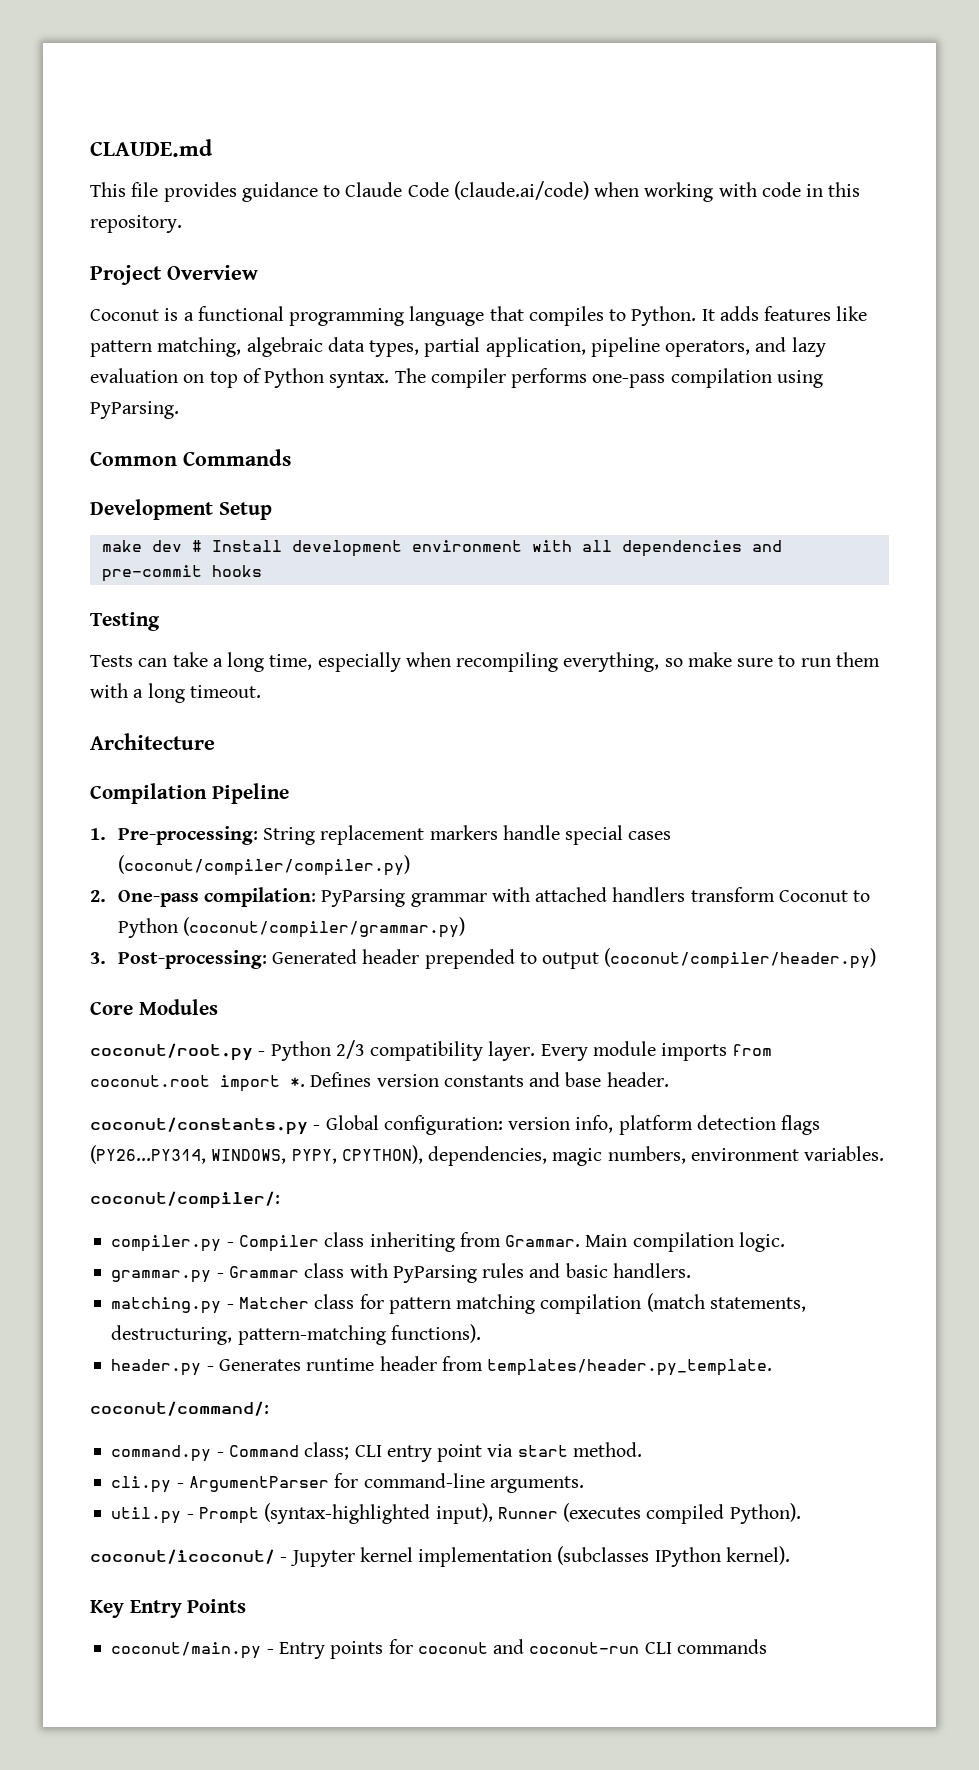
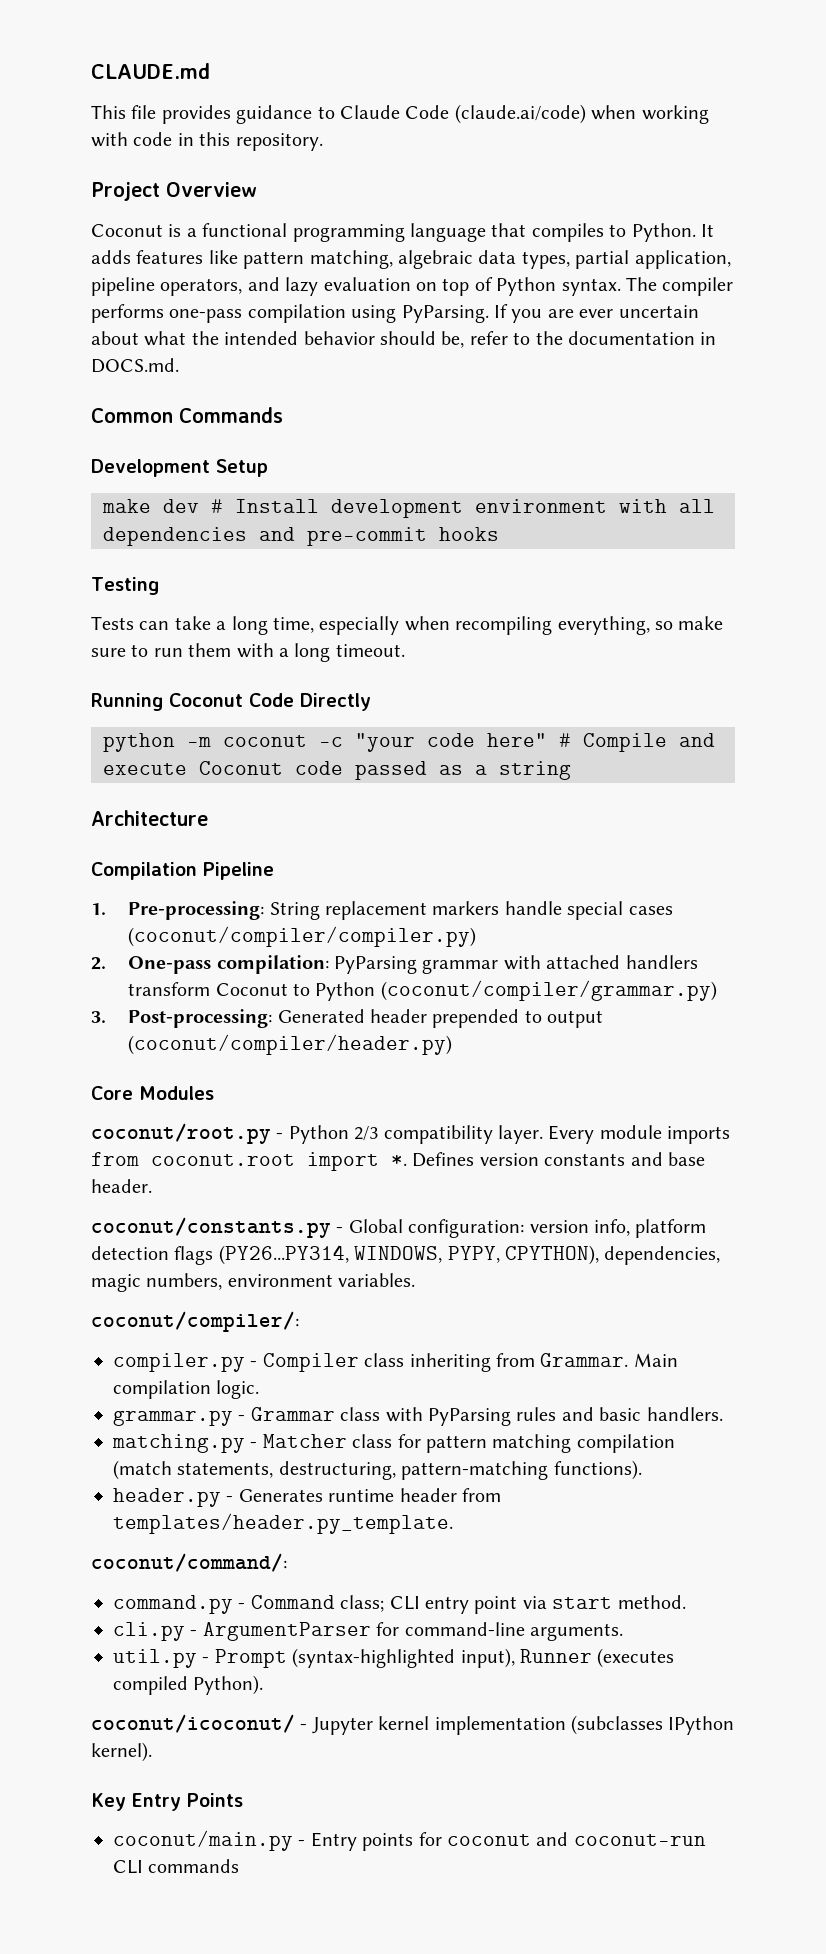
+ If you are ever uncertain about what the intended behavior should be, refer to the documentation in DOCS.md.
+ Running Coconut Code Directly
+ python -m coconut -c "your code here" # Compile and execute Coconut code passed as a string

